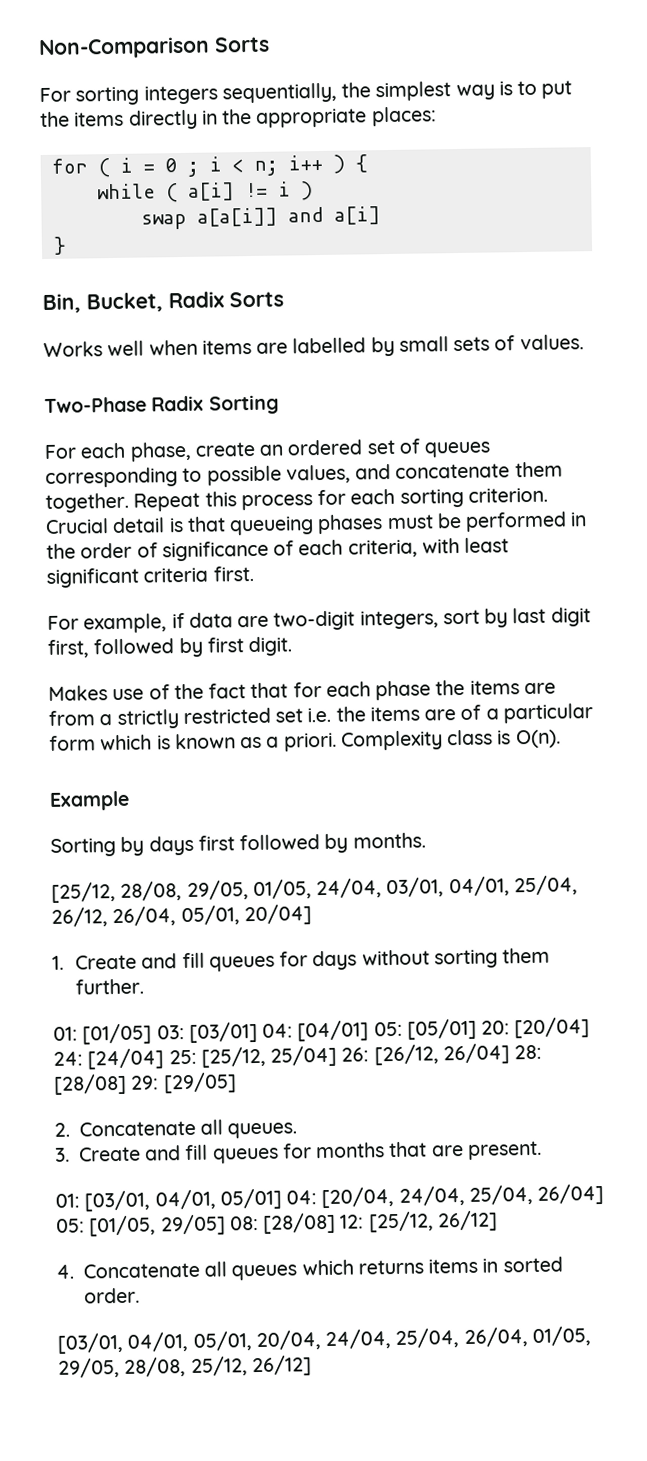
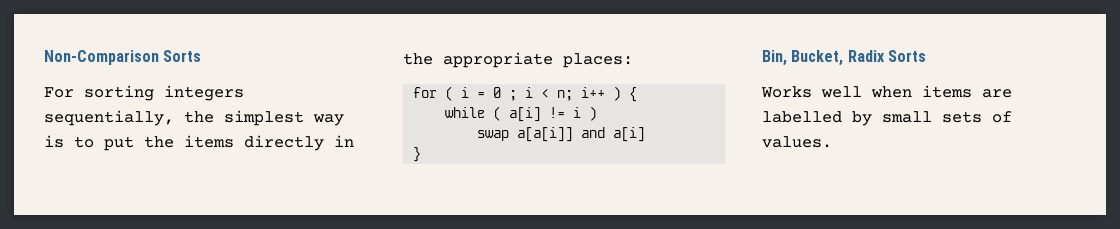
- Two-Phase Radix Sorting
- For each phase, create an ordered set of queues corresponding to possible values, and concatenate them together. Repeat this process for each sorting criterion. Crucial detail is that queueing phases must be performed in the order of significance of each criteria, with least significant criteria first.
- For example, if data are two-digit integers, sort by last digit first, followed by first digit.
- Makes use of the fact that for each phase the items are from a strictly restricted set i.e. the items are of a particular form which is known as a priori. Complexity class is O(n).
- Example
- Sorting by days first followed by months.
- [25/12, 28/08, 29/05, 01/05, 24/04, 03/01, 04/01, 25/04, 26/12, 26/04, 05/01, 20/04]
- 1. Create and fill queues for days without sorting them further.
- 01: [01/05] 03: [03/01] 04: [04/01] 05: [05/01] 20: [20/04] 24: [24/04] 25: [25/12, 25/04] 26: [26/12, 26/04] 28: [28/08] 29: [29/05]
- 2. Concatenate all queues.
- 3. Create and fill queues for months that are present.
- 01: [03/01, 04/01, 05/01] 04: [20/04, 24/04, 25/04, 26/04] 05: [01/05, 29/05] 08: [28/08] 12: [25/12, 26/12]
- 4. Concatenate all queues which returns items in sorted order.
- [03/01, 04/01, 05/01, 20/04, 24/04, 25/04, 26/04, 01/05, 29/05, 28/08, 25/12, 26/12]

